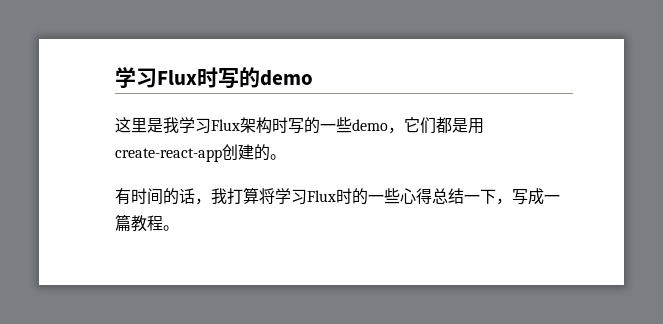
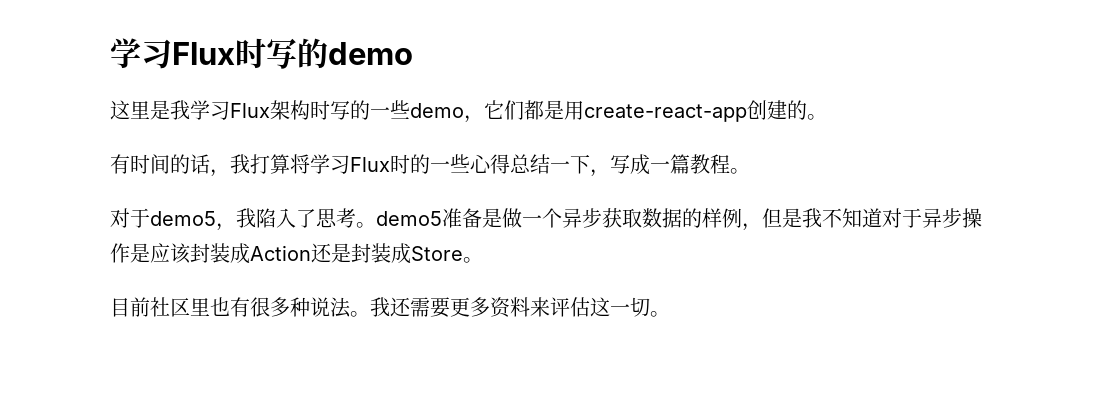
+ 对于demo5，我陷入了思考。demo5准备是做一个异步获取数据的样例，但是我不知道对于异步操作是应该封装成Action还是封装成Store。
+ 目前社区里也有很多种说法。我还需要更多资料来评估这一切。

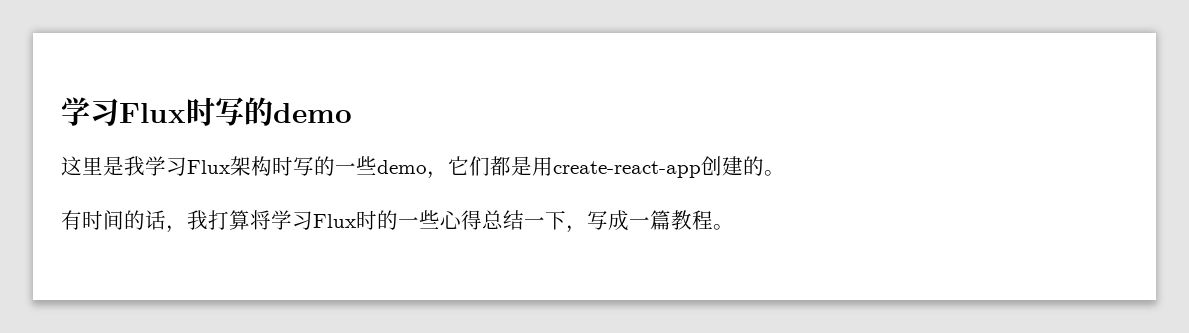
- 对于demo5，我陷入了思考。demo5准备是做一个异步获取数据的样例，但是我不知道对于异步操作是应该封装成Action还是封装成Store。
- 目前社区里也有很多种说法。我还需要更多资料来评估这一切。

